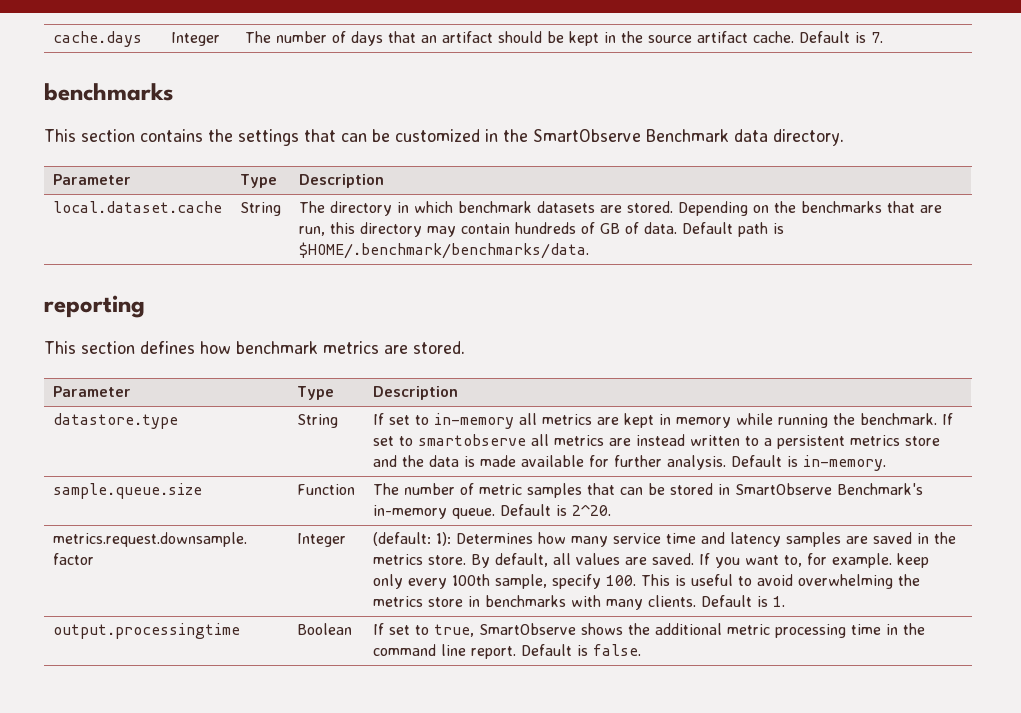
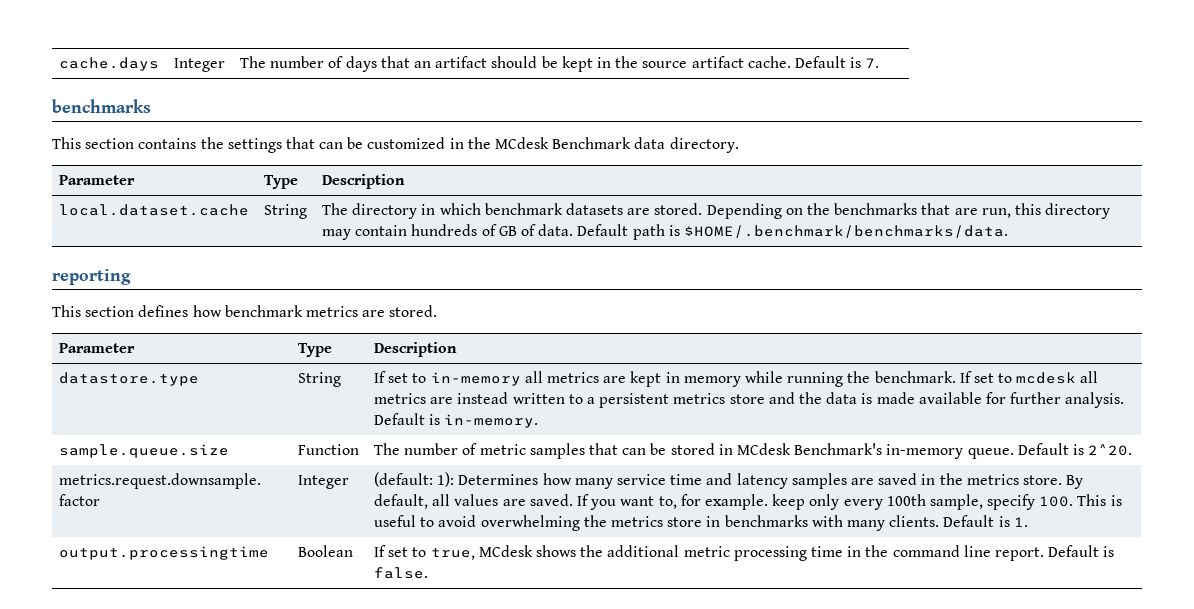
- This section contains the settings that can be customized in the SmartObserve Benchmark data directory.
+ This section contains the settings that can be customized in the MCdesk Benchmark data directory.
- If set to smartobserve all metrics are instead written to a persistent metrics store and the data is made available for further analysis.
+ If set to mcdesk all metrics are instead written to a persistent metrics store and the data is made available for further analysis.
- sample.queue.size | Function | The number of metric samples that can be stored in SmartObserve Benchmark's in-memory queue. Default is 2^20.
+ sample.queue.size | Function | The number of metric samples that can be stored in MCdesk Benchmark's in-memory queue. Default is 2^20.
- output.processingtime | Boolean | If set to true, SmartObserve shows the additional metric processing time in the command line report. Default is false.
+ output.processingtime | Boolean | If set to true, MCdesk shows the additional metric processing time in the command line report. Default is false.

